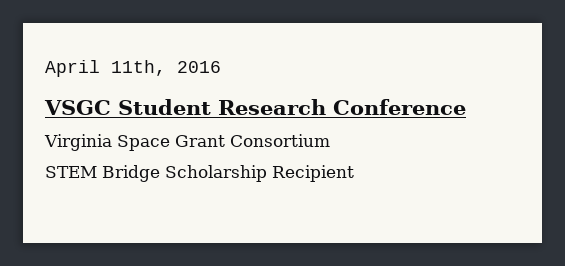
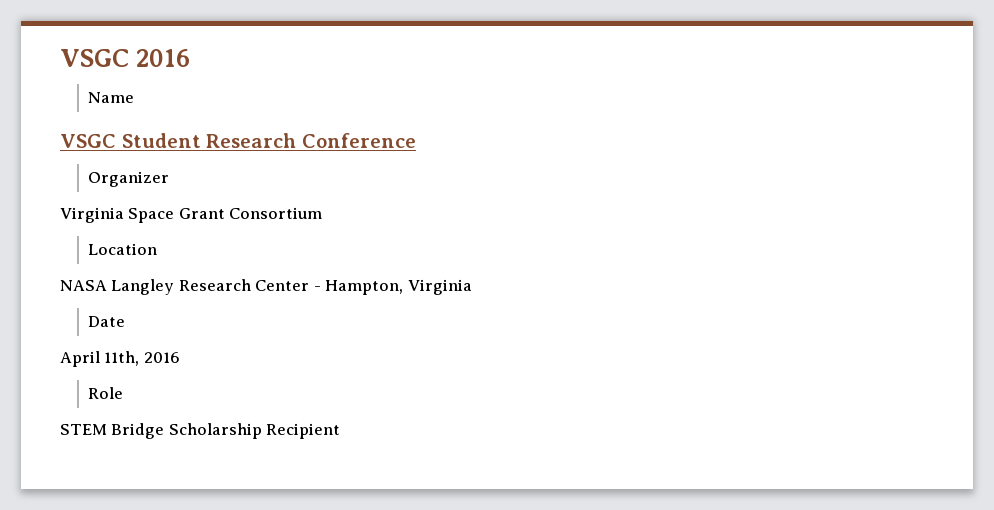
- April 11th, 2016
+ VSGC 2016
+ Name
+ Organizer
+ Location
+ NASA Langley Research Center - Hampton, Virginia
+ Date
+ April 11th, 2016
+ Role

